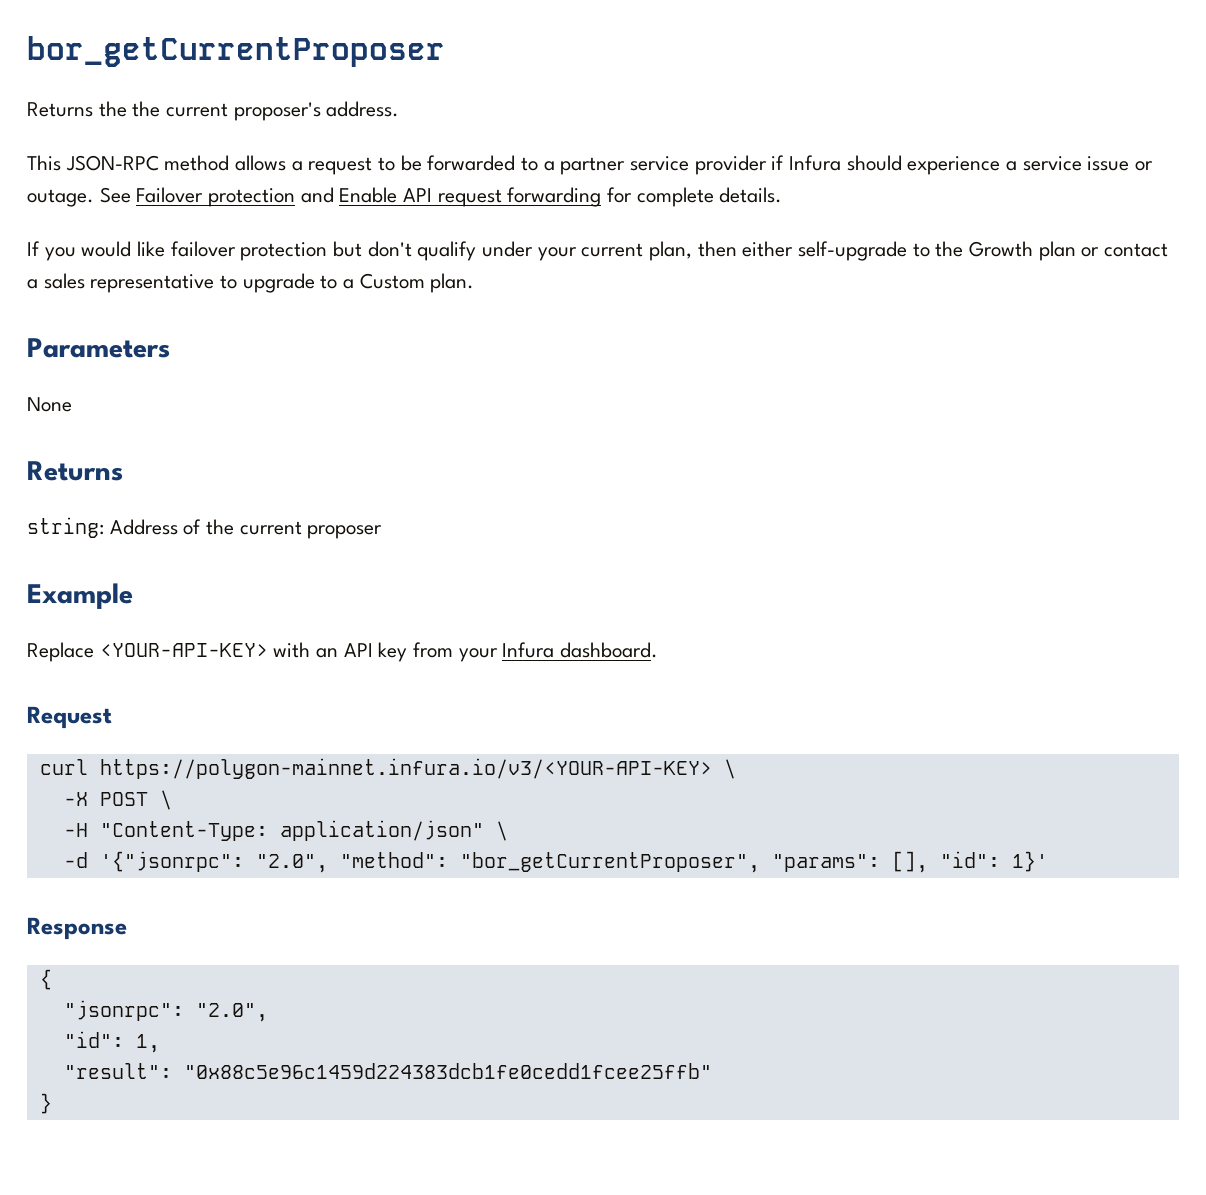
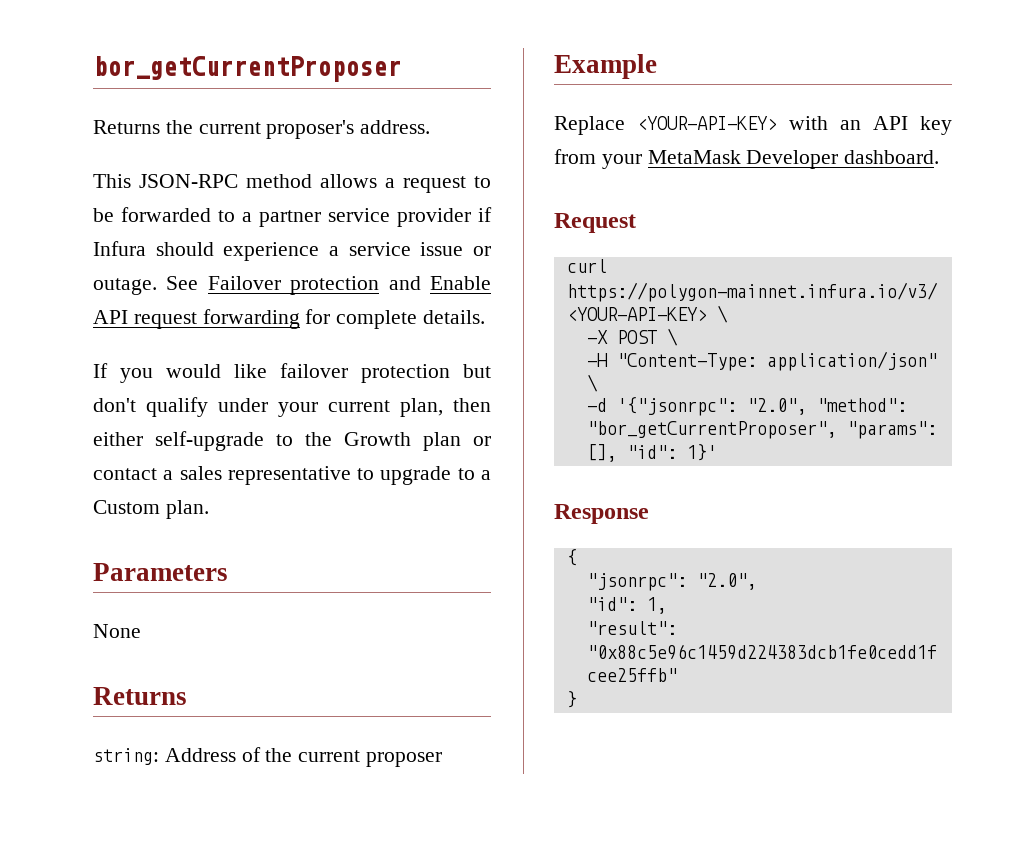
- Returns the the current proposer's address.
+ Returns the current proposer's address.
- Replace <YOUR-API-KEY> with an API key from your Infura dashboard.
+ Replace <YOUR-API-KEY> with an API key from your MetaMask Developer dashboard.

